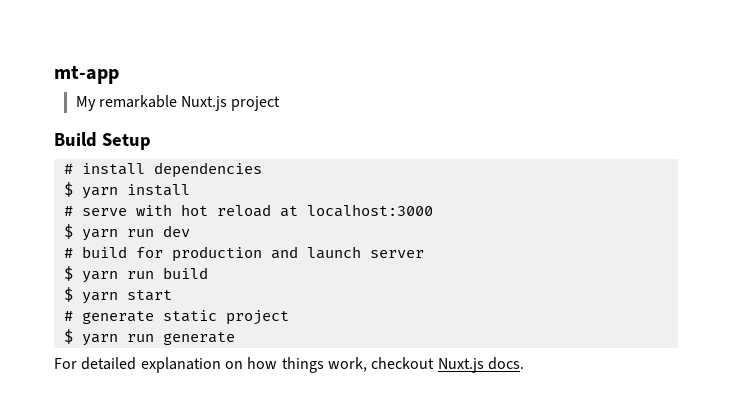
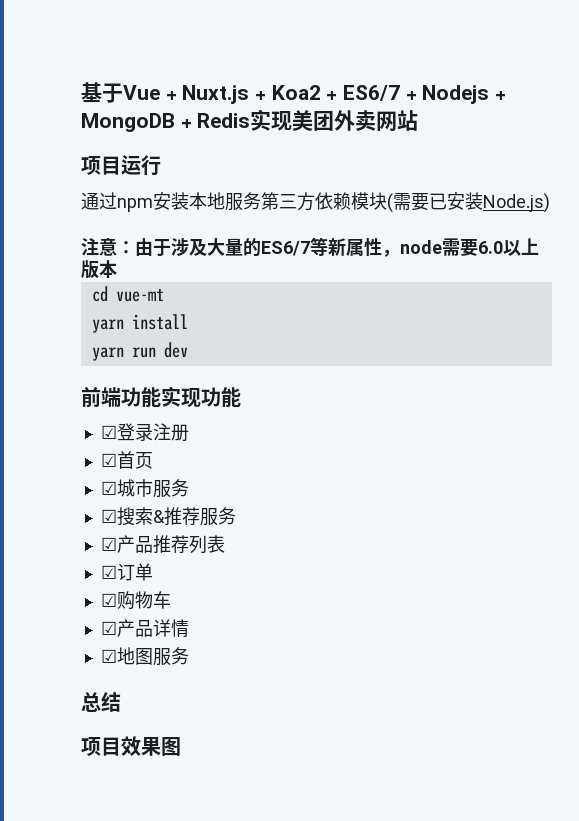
- mt-app
- My remarkable Nuxt.js project
- Build Setup
- # install dependencies
- $ yarn install
- # serve with hot reload at localhost:3000
- $ yarn run dev
- # build for production and launch server
- $ yarn run build
- $ yarn start
- # generate static project
- $ yarn run generate
- For detailed explanation on how things work, checkout Nuxt.js docs.
+ 基于Vue + Nuxt.js + Koa2 + ES6/7 + Nodejs + MongoDB + Redis实现美团外卖网站
+ 项目运行
+ 通过npm安装本地服务第三方依赖模块(需要已安装Node.js)
+ 注意：由于涉及大量的ES6/7等新属性，node需要6.0以上版本
+ cd vue-mt
+ yarn install
+ yarn run dev
+ 前端功能实现功能
+ ☑登录注册
+ ☑首页
+ ☑城市服务
+ ☑搜索&推荐服务
+ ☑产品推荐列表
+ ☑订单
+ ☑购物车
+ ☑产品详情
+ ☑地图服务
+ 总结
+ 项目效果图

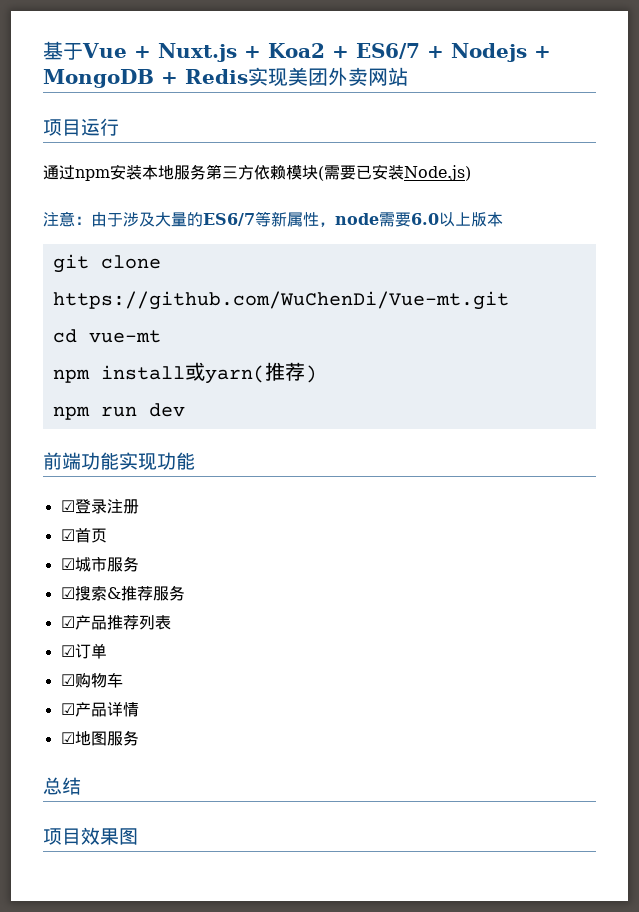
+ git clone https://github.com/WuChenDi/Vue-mt.git
- yarn install
- yarn run dev
+ npm install或yarn(推荐)
+ npm run dev

